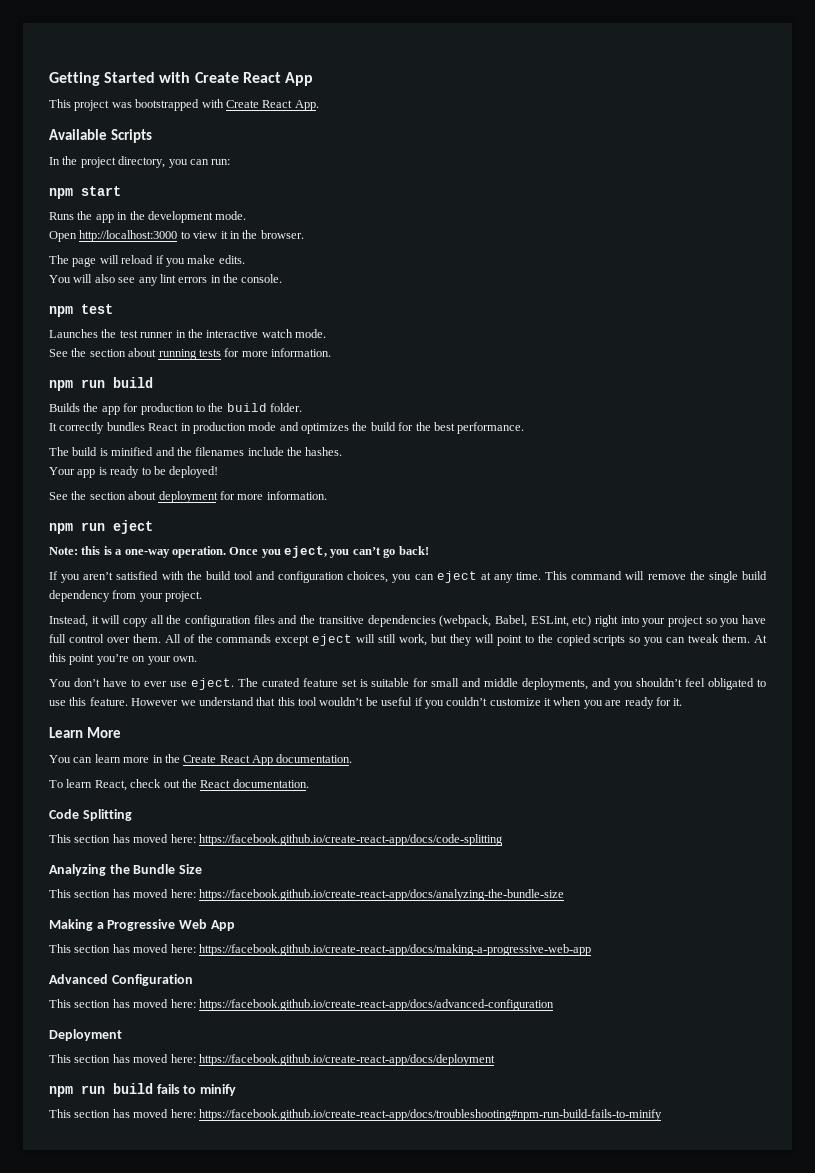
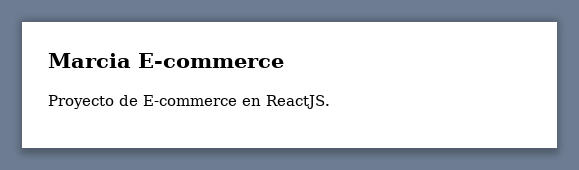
- Getting Started with Create React App
- This project was bootstrapped with Create React App.
- Available Scripts
- In the project directory, you can run:
- npm start
- Runs the app in the development mode.
- Open http://localhost:3000 to view it in the browser.
- The page will reload if you make edits.
- You will also see any lint errors in the console.
- npm test
- Launches the test runner in the interactive watch mode.
- See the section about running tests for more information.
- npm run build
- Builds the app for production to the build folder.
- It correctly bundles React in production mode and optimizes the build for the best performance.
- The build is minified and the filenames include the hashes.
- Your app is ready to be deployed!
- See the section about deployment for more information.
- npm run eject
- Note: this is a one-way operation. Once you eject, you can’t go back!
- If you aren’t satisfied with the build tool and configuration choices, you can eject at any time. This command will remove the single build dependency from your project.
- Instead, it will copy all the configuration files and the transitive dependencies (webpack, Babel, ESLint, etc) right into your project so you have full control over them. All of the commands except eject will still work, but they will point to the copied scripts so you can tweak them. At this point you’re on your own.
- You don’t have to ever use eject. The curated feature set is suitable for small and middle deployments, and you shouldn’t feel obligated to use this feature. However we understand that this tool wouldn’t be useful if you couldn’t customize it when you are ready for it.
- Learn More
- You can learn more in the Create React App documentation.
- To learn React, check out the React documentation.
- Code Splitting
- This section has moved here: https://facebook.github.io/create-react-app/docs/code-splitting
- Analyzing the Bundle Size
- This section has moved here: https://facebook.github.io/create-react-app/docs/analyzing-the-bundle-size
- Making a Progressive Web App
- This section has moved here: https://facebook.github.io/create-react-app/docs/making-a-progressive-web-app
- Advanced Configuration
- This section has moved here: https://facebook.github.io/create-react-app/docs/advanced-configuration
- Deployment
- This section has moved here: https://facebook.github.io/create-react-app/docs/deployment
- npm run build fails to minify
- This section has moved here: https://facebook.github.io/create-react-app/docs/troubleshooting#npm-run-build-fails-to-minify
+ Marcia E-commerce
+ Proyecto de E-commerce en ReactJS.

